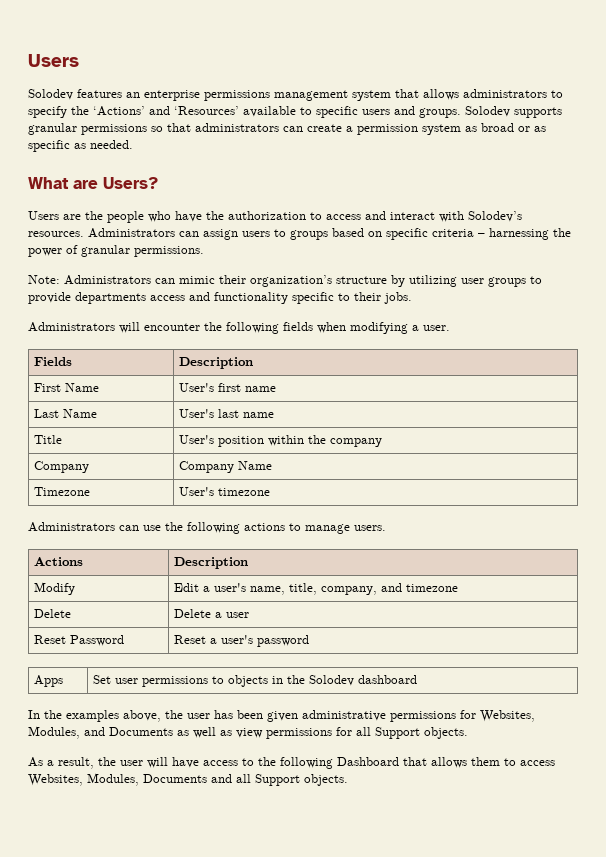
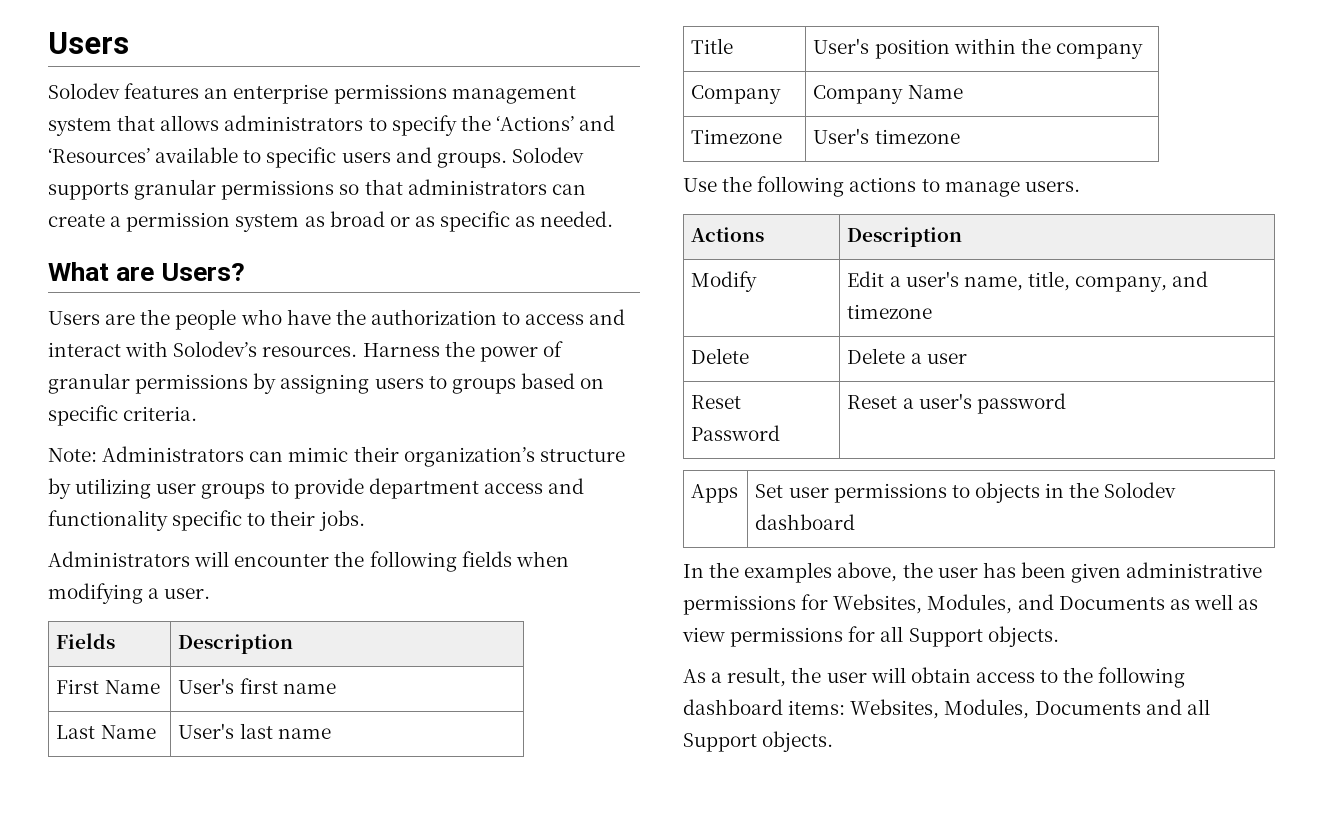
- Administrators can assign users to groups based on specific criteria – harnessing the power of granular permissions.
+ Harness the power of granular permissions by assigning users to groups based on specific criteria.
- Note: Administrators can mimic their organization’s structure by utilizing user groups to provide departments access and functionality specific to their jobs.
+ Note: Administrators can mimic their organization’s structure by utilizing user groups to provide department access and functionality specific to their jobs.
- Administrators can use the following actions to manage users.
+ Use the following actions to manage users.
- As a result, the user will have access to the following Dashboard that allows them to access Websites, Modules, Documents and all Support objects.
+ As a result, the user will obtain access to the following dashboard items: Websites, Modules, Documents and all Support objects.

